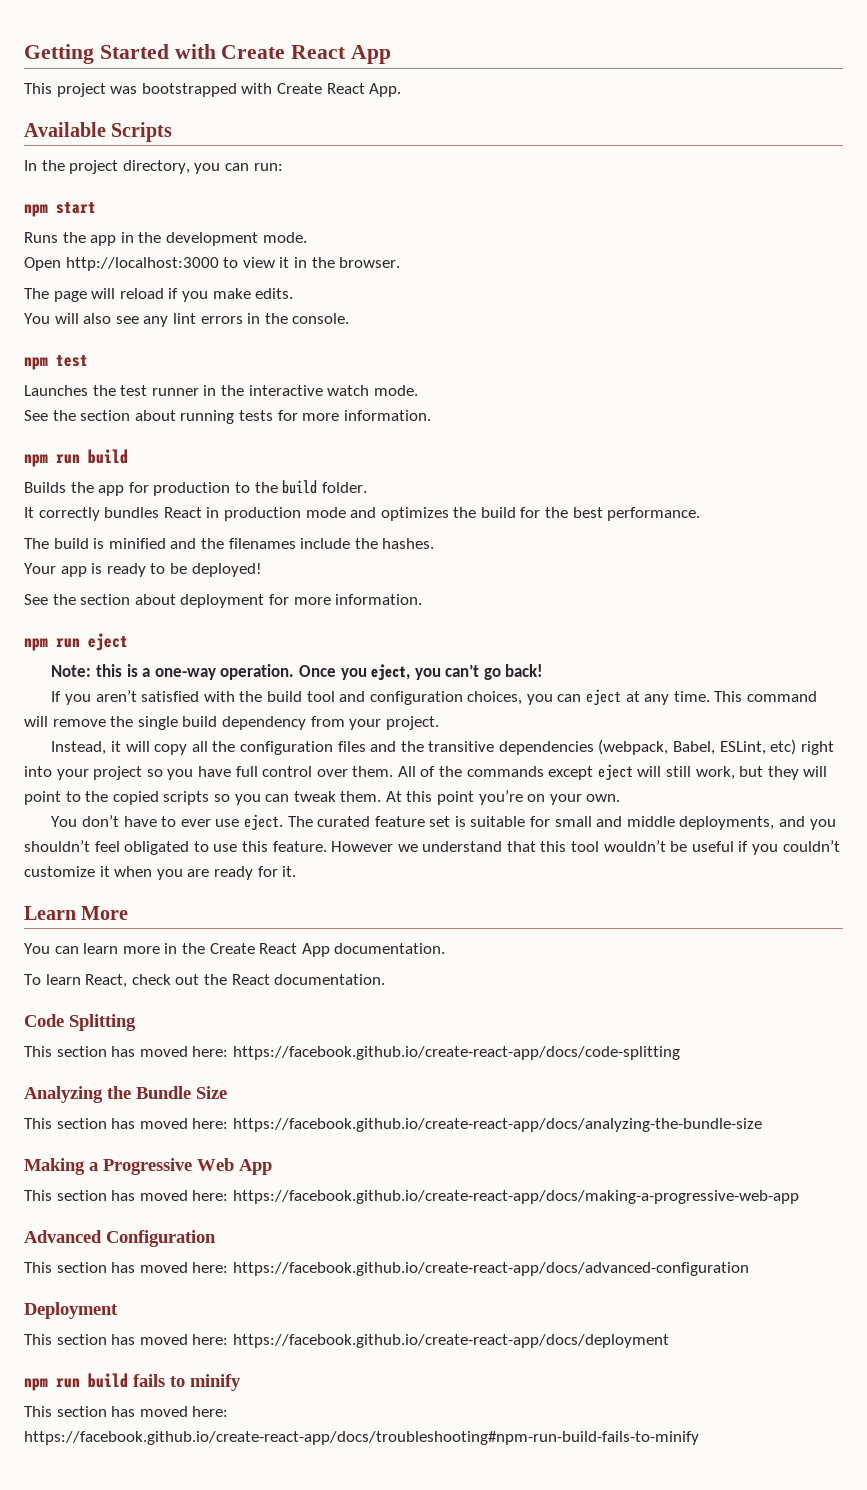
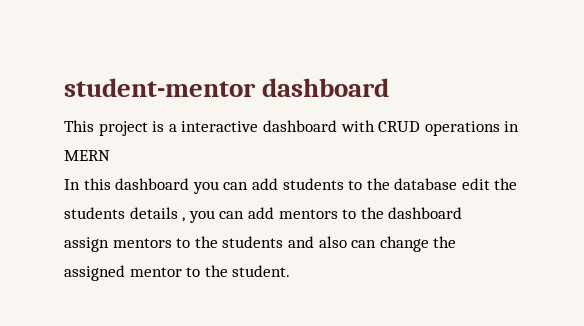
- Getting Started with Create React App
- This project was bootstrapped with Create React App.
- Available Scripts
- In the project directory, you can run:
- npm start
- Runs the app in the development mode.
- Open http://localhost:3000 to view it in the browser.
- The page will reload if you make edits.
- You will also see any lint errors in the console.
- npm test
- Launches the test runner in the interactive watch mode.
- See the section about running tests for more information.
- npm run build
- Builds the app for production to the build folder.
- It correctly bundles React in production mode and optimizes the build for the best performance.
- The build is minified and the filenames include the hashes.
- Your app is ready to be deployed!
- See the section about deployment for more information.
- npm run eject
- Note: this is a one-way operation. Once you eject, you can’t go back!
- If you aren’t satisfied with the build tool and configuration choices, you can eject at any time. This command will remove the single build dependency from your project.
- Instead, it will copy all the configuration files and the transitive dependencies (webpack, Babel, ESLint, etc) right into your project so you have full control over them. All of the commands except eject will still work, but they will point to the copied scripts so you can tweak them. At this point you’re on your own.
- You don’t have to ever use eject. The curated feature set is suitable for small and middle deployments, and you shouldn’t feel obligated to use this feature. However we understand that this tool wouldn’t be useful if you couldn’t customize it when you are ready for it.
- Learn More
- You can learn more in the Create React App documentation.
- To learn React, check out the React documentation.
- Code Splitting
- This section has moved here: https://facebook.github.io/create-react-app/docs/code-splitting
- Analyzing the Bundle Size
- This section has moved here: https://facebook.github.io/create-react-app/docs/analyzing-the-bundle-size
- Making a Progressive Web App
- This section has moved here: https://facebook.github.io/create-react-app/docs/making-a-progressive-web-app
- Advanced Configuration
- This section has moved here: https://facebook.github.io/create-react-app/docs/advanced-configuration
- Deployment
- This section has moved here: https://facebook.github.io/create-react-app/docs/deployment
- npm run build fails to minify
- This section has moved here: https://facebook.github.io/create-react-app/docs/troubleshooting#npm-run-build-fails-to-minify
+ student-mentor dashboard
+ This project is a interactive dashboard with CRUD operations in MERN
+ In this dashboard you can add students to the database edit the students details , you can add mentors to the dashboard
+ assign mentors to the students and also can change the assigned mentor to the student.

